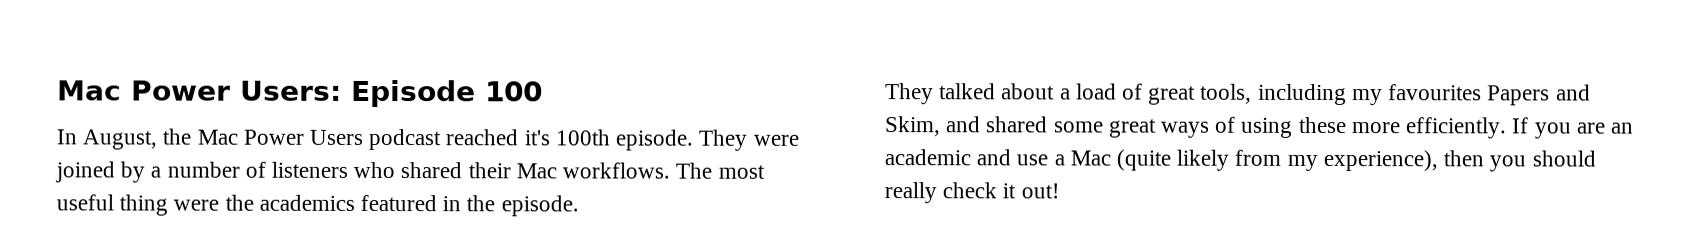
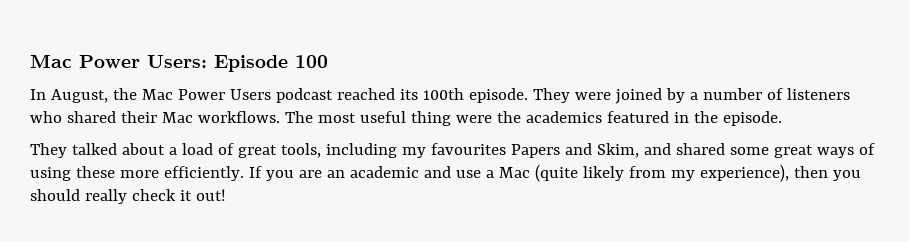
- In August, the Mac Power Users podcast reached it's 100th episode.
+ In August, the Mac Power Users podcast reached its 100th episode.

